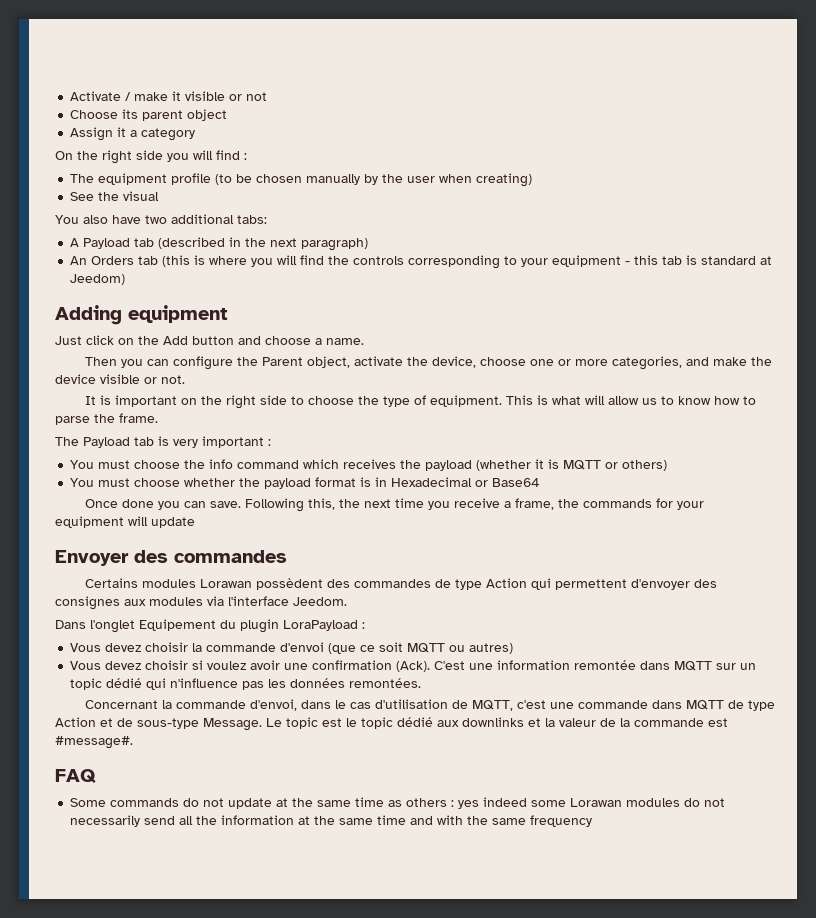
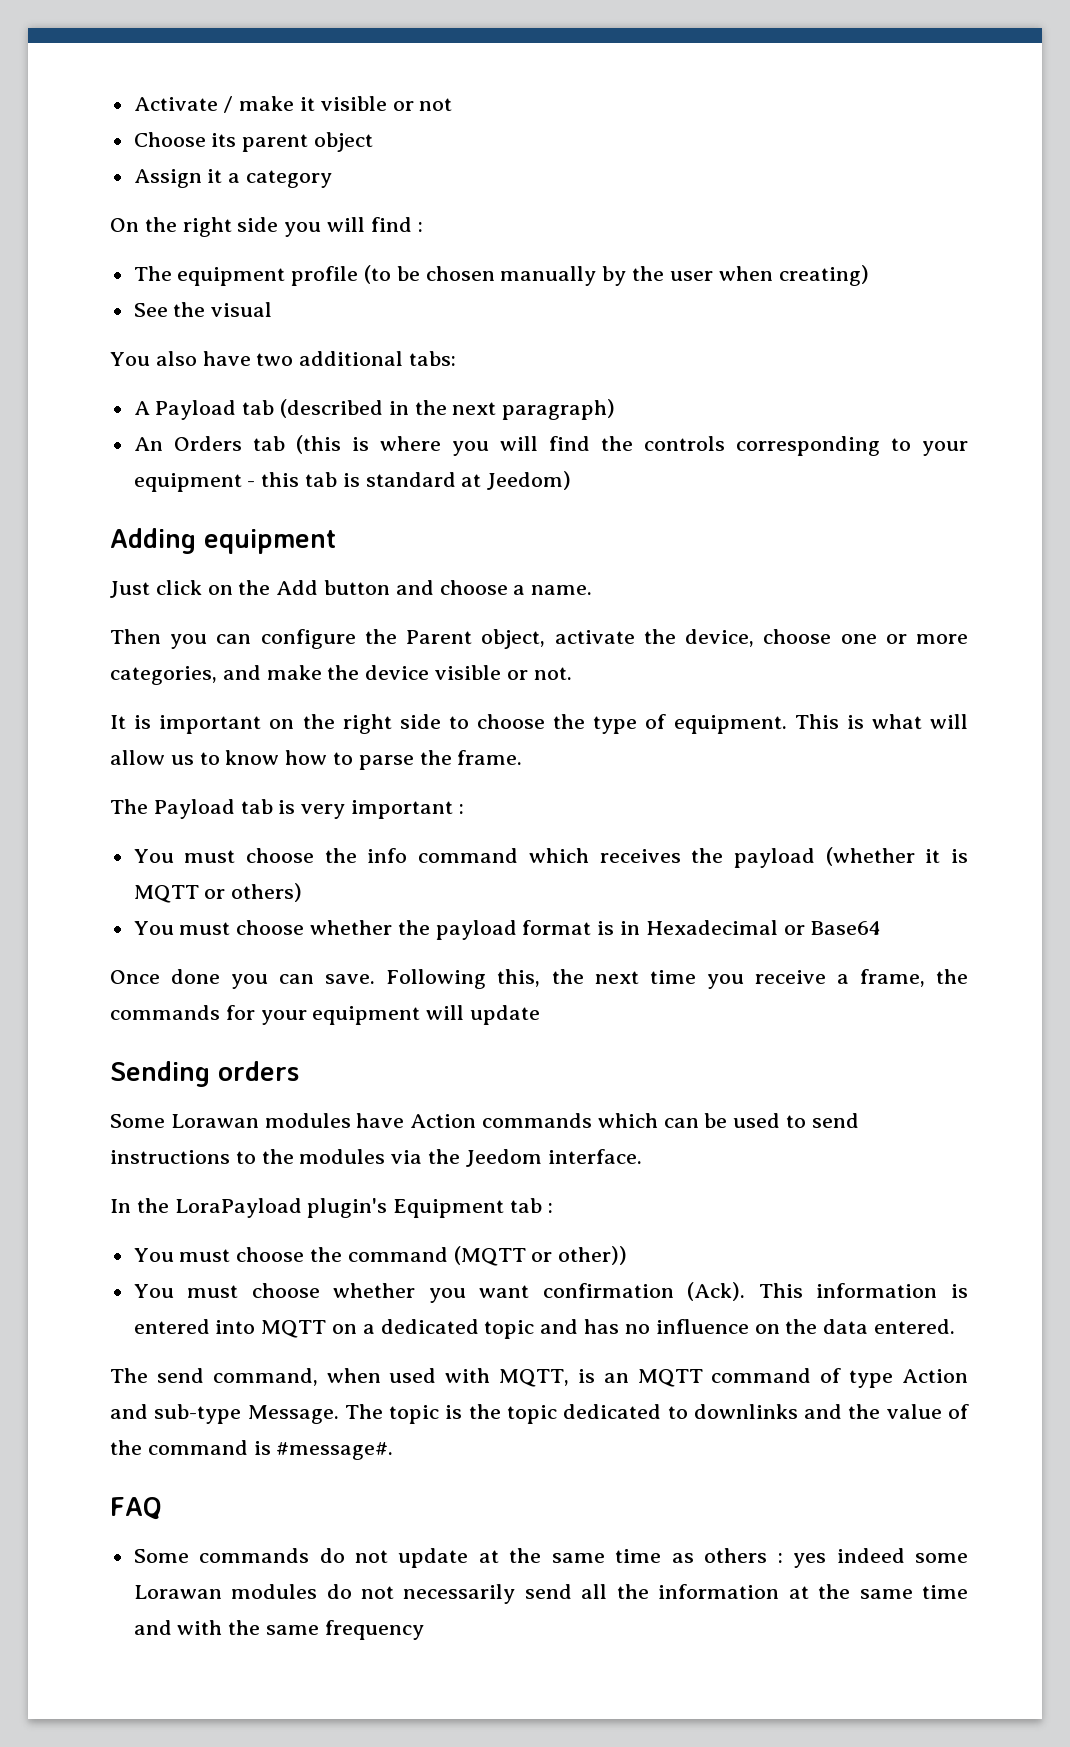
- Envoyer des commandes
- Certains modules Lorawan possèdent des commandes de type Action qui permettent d'envoyer des consignes aux modules via l'interface Jeedom.
- Dans l'onglet Equipement du plugin LoraPayload :
- Vous devez choisir la commande d'envoi (que ce soit MQTT ou autres)
- Vous devez choisir si voulez avoir une confirmation (Ack). C'est une information remontée dans MQTT sur un topic dédié qui n'influence pas les données remontées.
- Concernant la commande d'envoi, dans le cas d'utilisation de MQTT, c'est une commande dans MQTT de type Action et de sous-type Message. Le topic est le topic dédié aux downlinks et la valeur de la commande est #message#.
+ Sending orders
+ Some Lorawan modules have Action commands which can be used to send instructions to the modules via the Jeedom interface.
+ In the LoraPayload plugin's Equipment tab :
+ You must choose the command (MQTT or other))
+ You must choose whether you want confirmation (Ack). This information is entered into MQTT on a dedicated topic and has no influence on the data entered.
+ The send command, when used with MQTT, is an MQTT command of type Action and sub-type Message. The topic is the topic dedicated to downlinks and the value of the command is #message#.

